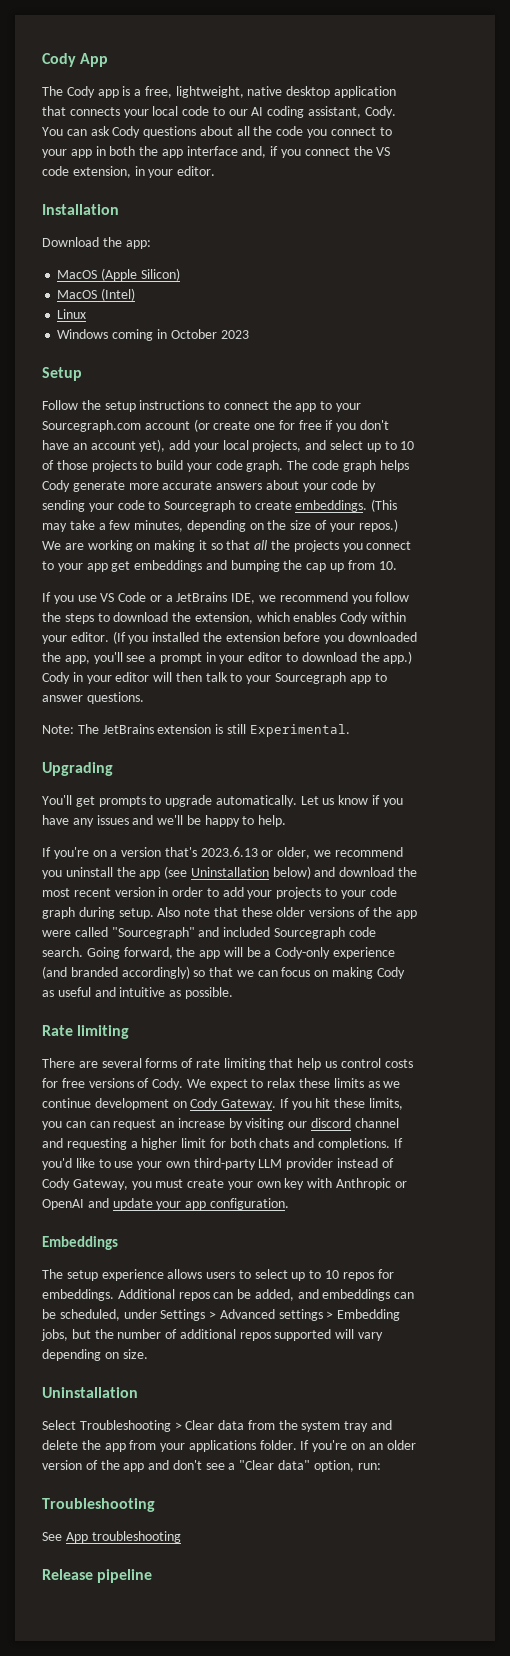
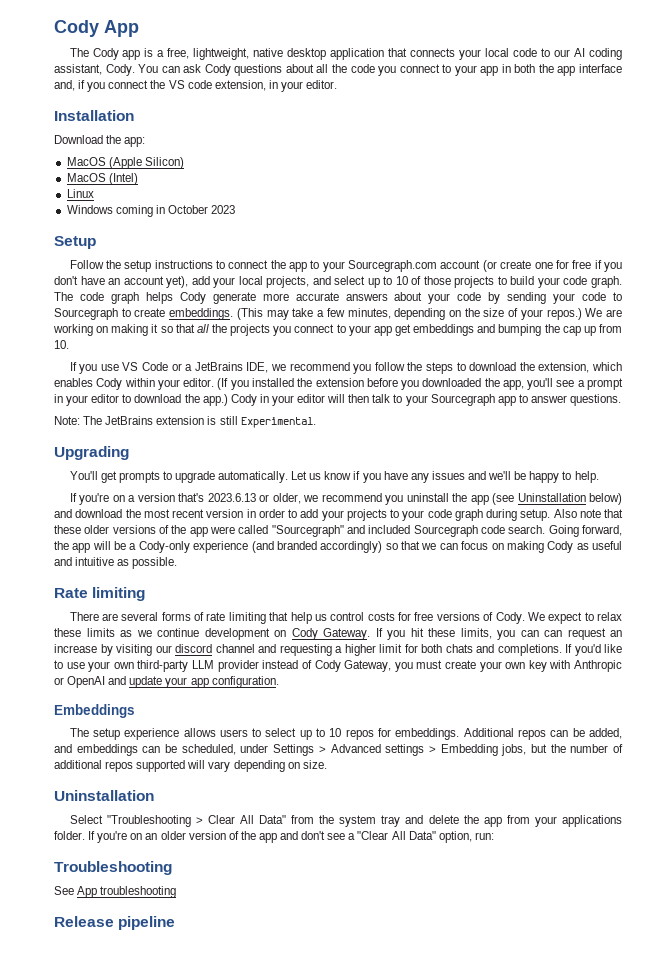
- Select Troubleshooting > Clear data from the system tray and delete the app from your applications folder.
+ Select "Troubleshooting > Clear All Data" from the system tray and delete the app from your applications folder.
- If you're on an older version of the app and don't see a "Clear data" option, run:
+ If you're on an older version of the app and don't see a "Clear All Data" option, run:

